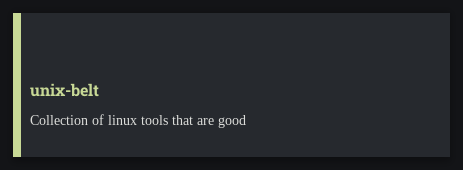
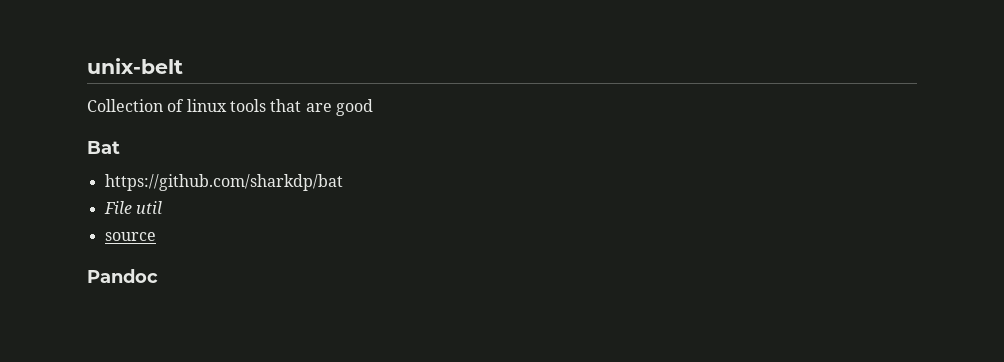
+ Bat
+ https://github.com/sharkdp/bat
+ File util
+ source
+ Pandoc

